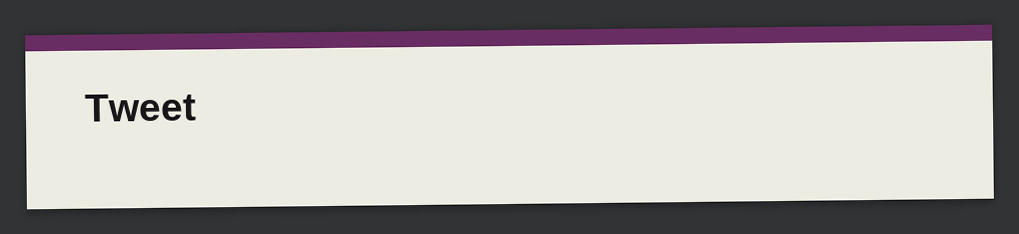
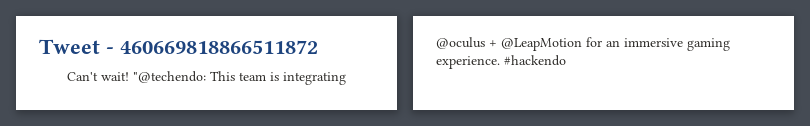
- Tweet
+ Tweet - 460669818866511872
+ Can't wait! "@techendo: This team is integrating @oculus + @LeapMotion for an immersive gaming experience. #hackendo

